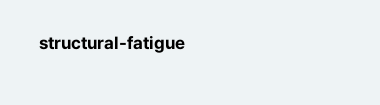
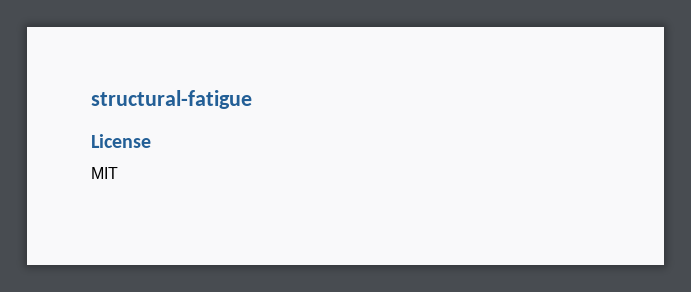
+ License
+ MIT

